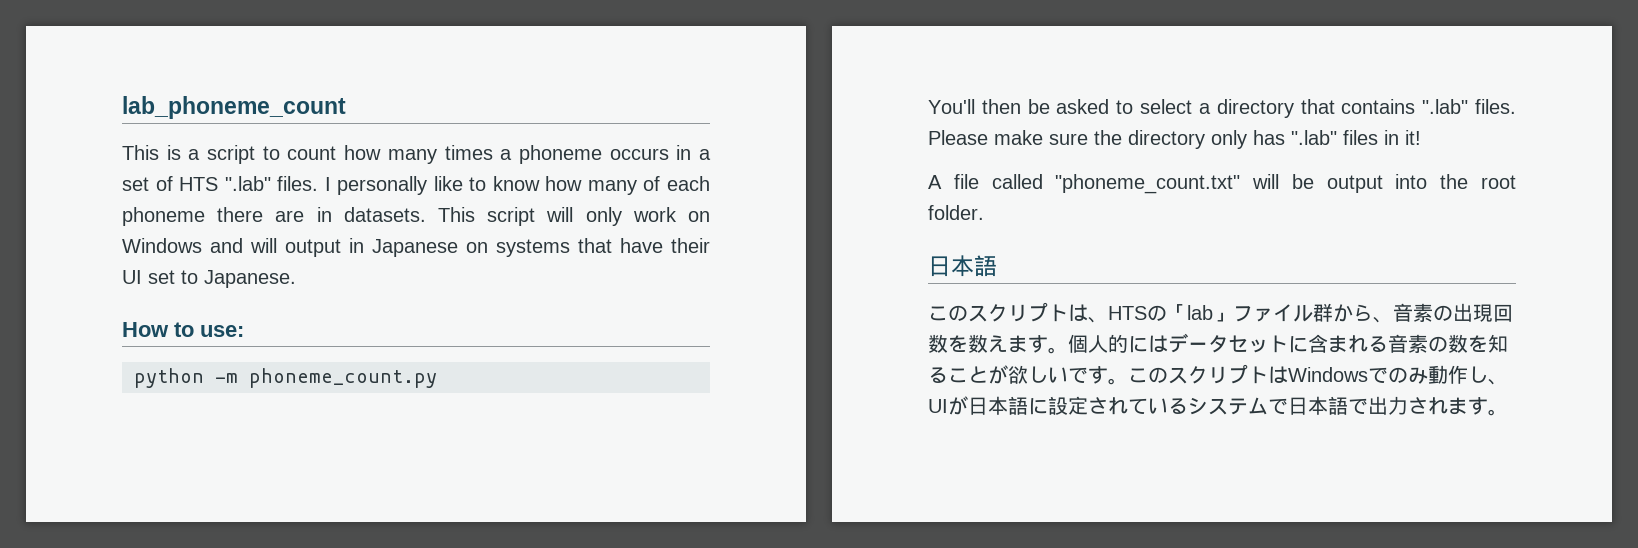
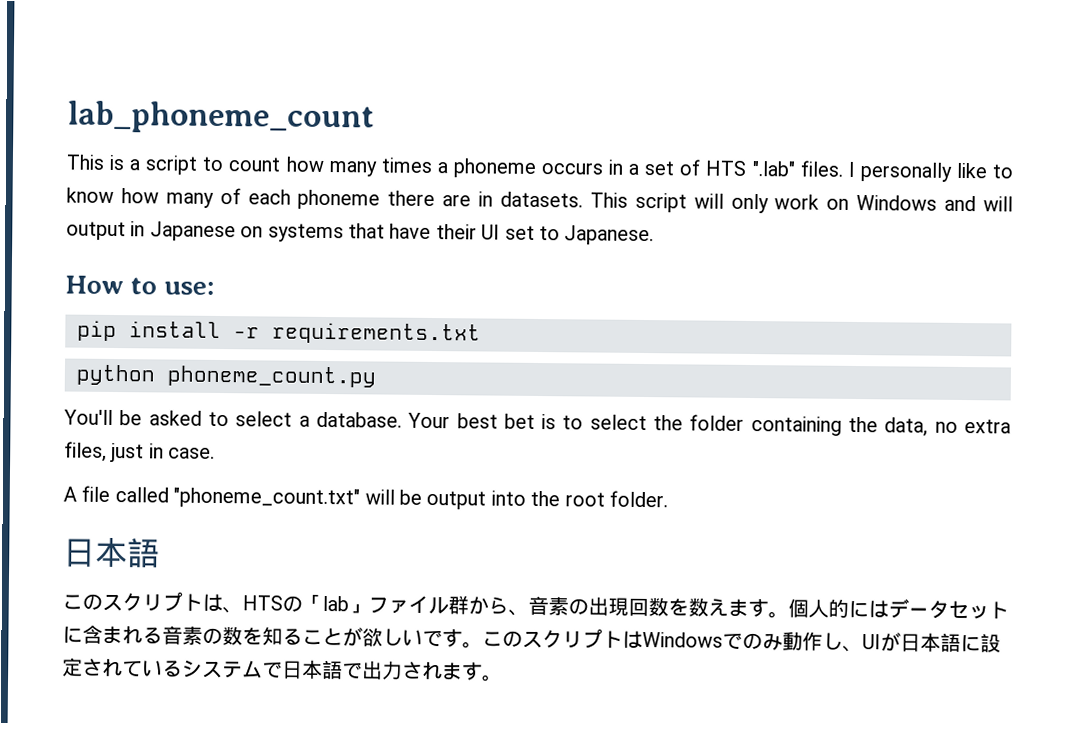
+ pip install -r requirements.txt
- python -m phoneme_count.py
+ python phoneme_count.py
- You'll then be asked to select a directory that contains ".lab" files. Please make sure the directory only has ".lab" files in it!
+ You'll be asked to select a database. Your best bet is to select the folder containing the data, no extra files, just in case.

